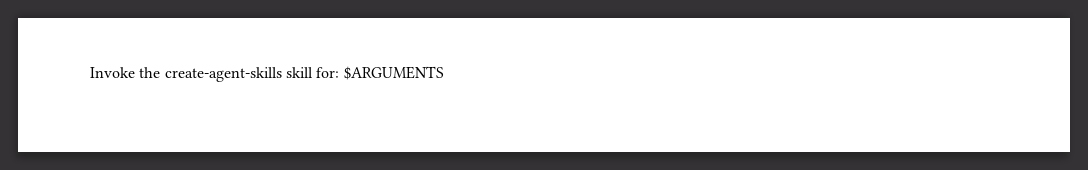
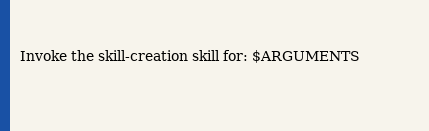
- Invoke the create-agent-skills skill for: $ARGUMENTS
+ Invoke the skill-creation skill for: $ARGUMENTS

